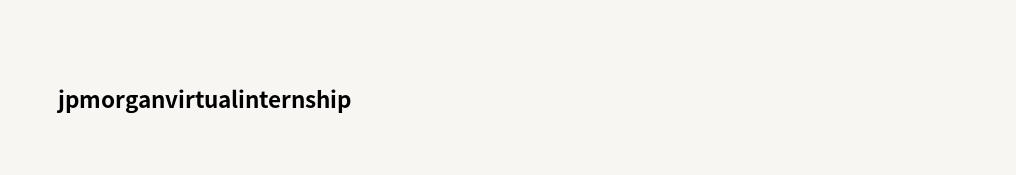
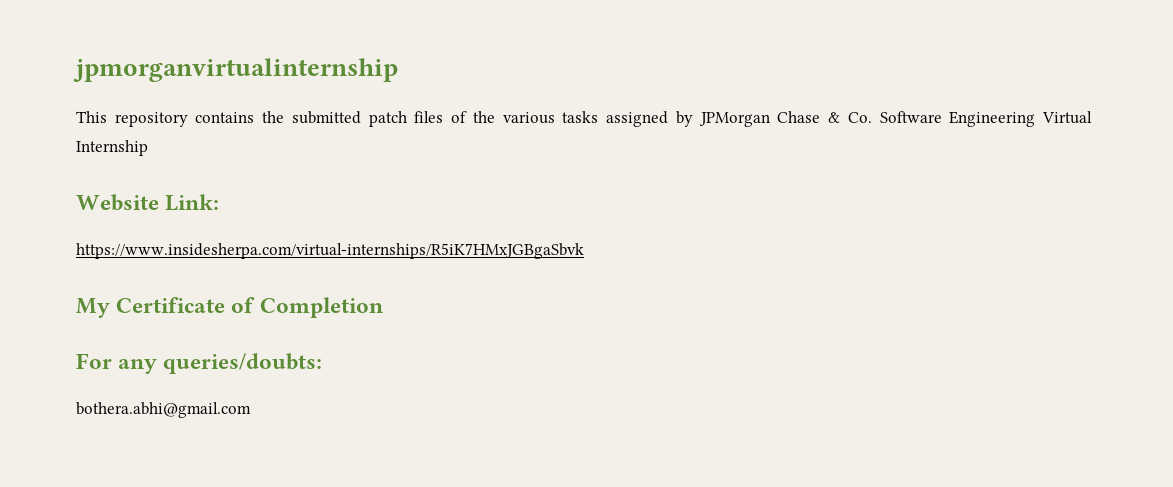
+ This repository contains the submitted patch files of the various tasks assigned by JPMorgan Chase & Co. Software Engineering Virtual Internship
+ Website Link:
+ https://www.insidesherpa.com/virtual-internships/R5iK7HMxJGBgaSbvk
+ My Certificate of Completion
+ For any queries/doubts:
+ bothera.abhi@gmail.com

